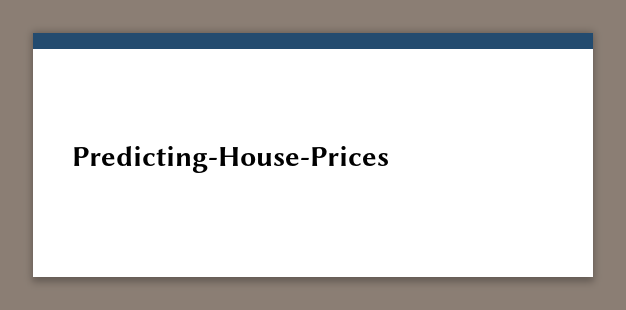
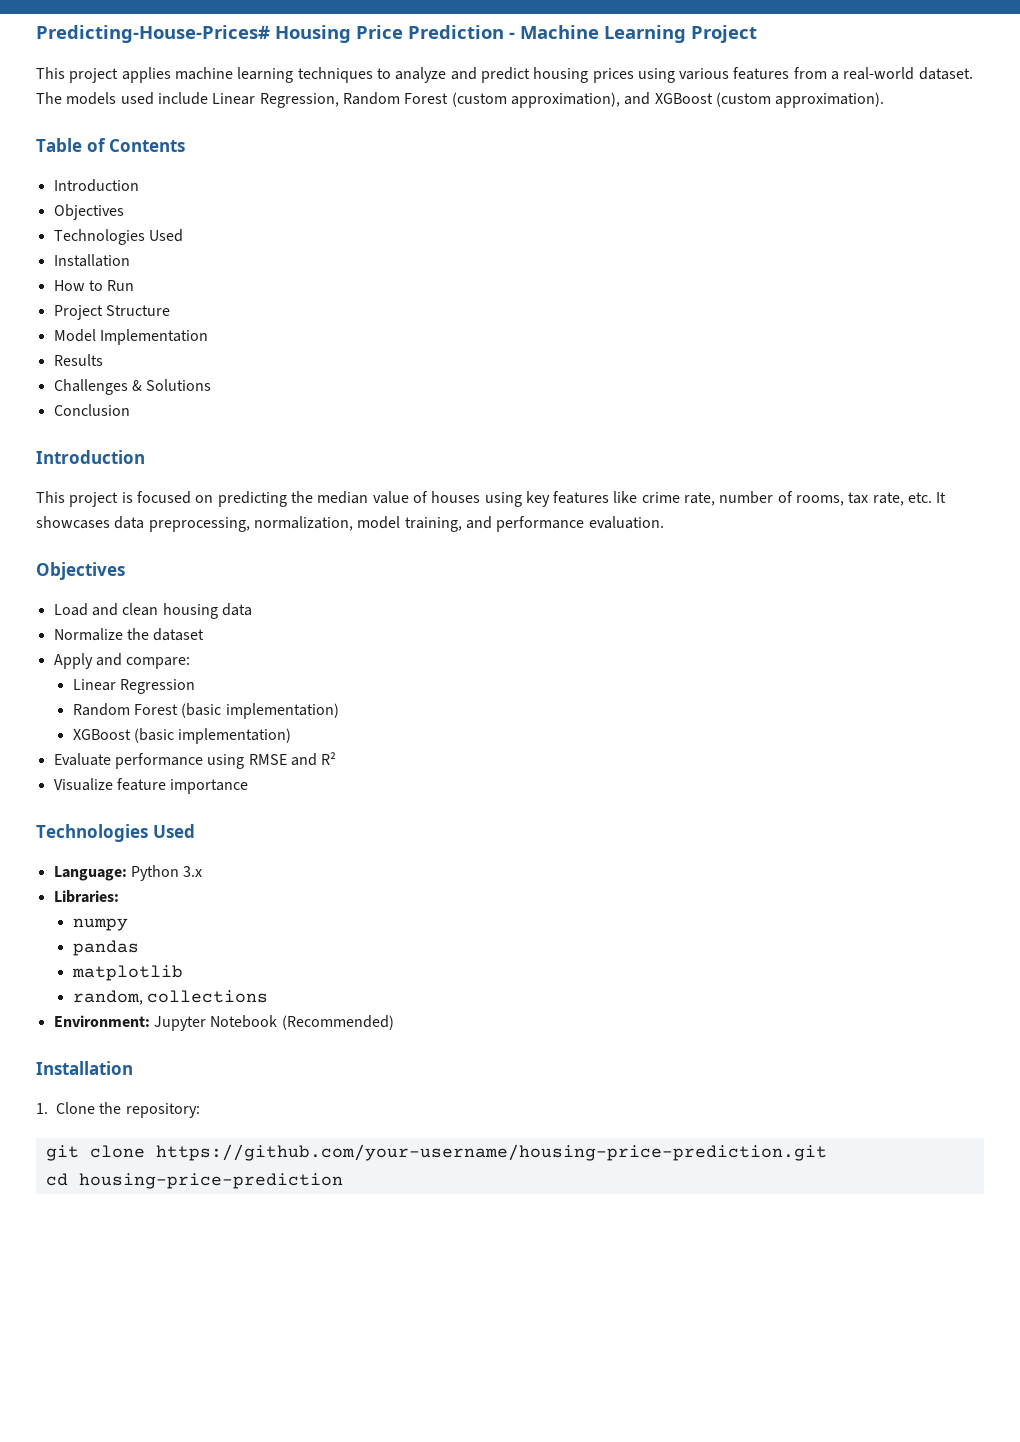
- Predicting-House-Prices
+ Predicting-House-Prices# Housing Price Prediction - Machine Learning Project
+ This project applies machine learning techniques to analyze and predict housing prices using various features from a real-world dataset. The models used include Linear Regression, Random Forest (custom approximation), and XGBoost (custom approximation).
+ Table of Contents
+ Introduction
+ Objectives
+ Technologies Used
+ Installation
+ How to Run
+ Project Structure
+ Model Implementation
+ Results
+ Challenges & Solutions
+ Conclusion
+ Introduction
+ This project is focused on predicting the median value of houses using key features like crime rate, number of rooms, tax rate, etc. It showcases data preprocessing, normalization, model training, and performance evaluation.
+ Objectives
+ Load and clean housing data
+ Normalize the dataset
+ Apply and compare:
+ Linear Regression
+ Random Forest (basic implementation)
+ XGBoost (basic implementation)
+ Evaluate performance using RMSE and R²
+ Visualize feature importance
+ Technologies Used
+ Language: Python 3.x
+ Libraries:
+ numpy
+ pandas
+ matplotlib
+ random, collections
+ Environment: Jupyter Notebook (Recommended)
+ Installation
+ 1. Clone the repository:
+ git clone https://github.com/your-username/housing-price-prediction.git
+ cd housing-price-prediction

